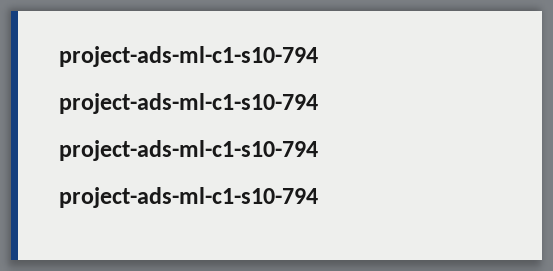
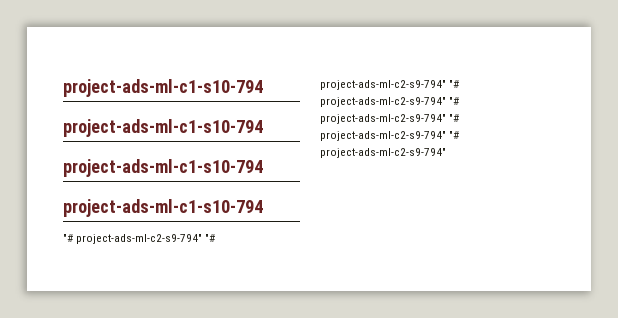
+ "# project-ads-ml-c2-s9-794" "# project-ads-ml-c2-s9-794" "# project-ads-ml-c2-s9-794" "# project-ads-ml-c2-s9-794" "# project-ads-ml-c2-s9-794" "# project-ads-ml-c2-s9-794"

